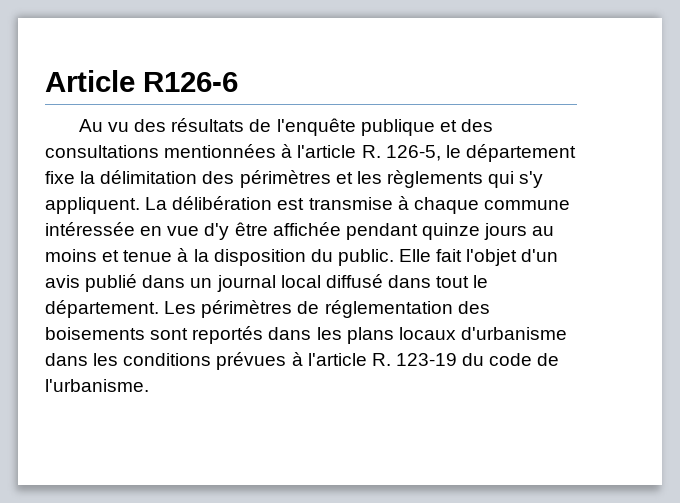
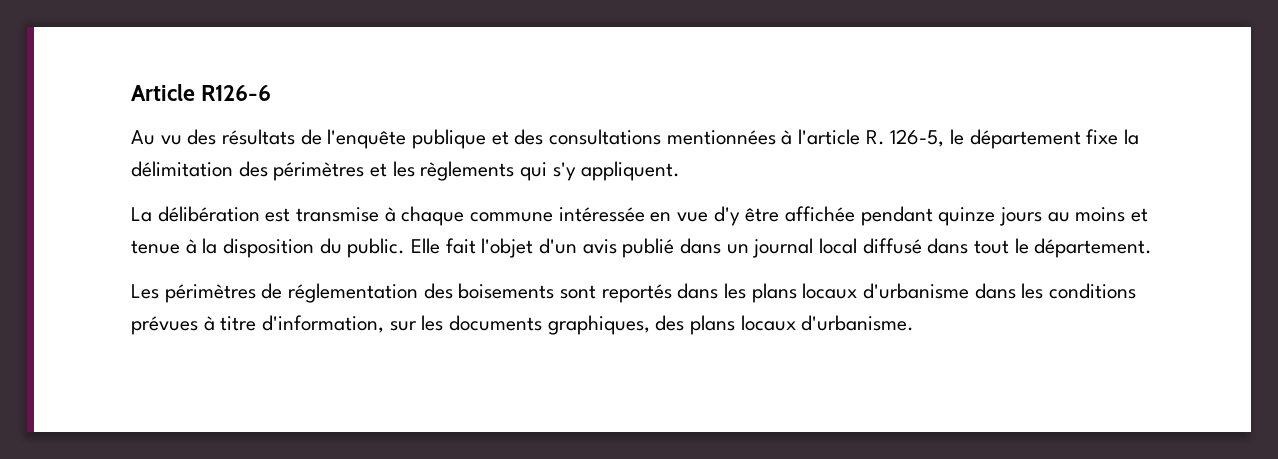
- Au vu des résultats de l'enquête publique et des consultations mentionnées à l'article R. 126-5, le département fixe la délimitation des périmètres et les règlements qui s'y appliquent. La délibération est transmise à chaque commune intéressée en vue d'y être affichée pendant quinze jours au moins et tenue à la disposition du public.
+ Au vu des résultats de l'enquête publique et des consultations mentionnées à l'article R. 126-5, le département fixe la délimitation des périmètres et les règlements qui s'y appliquent.
+ La délibération est transmise à chaque commune intéressée en vue d'y être affichée pendant quinze jours au moins et tenue à la disposition du public.
- Elle fait l'objet d'un avis publié dans un journal local diffusé dans tout le département. Les périmètres de réglementation des boisements sont reportés dans les plans locaux d'urbanisme dans les conditions prévues à l'article R. 123-19 du code de l'urbanisme.
+ Elle fait l'objet d'un avis publié dans un journal local diffusé dans tout le département.
+ Les périmètres de réglementation des boisements sont reportés dans les plans locaux d'urbanisme dans les conditions prévues à titre d'information, sur les documents graphiques, des plans locaux d'urbanisme.

